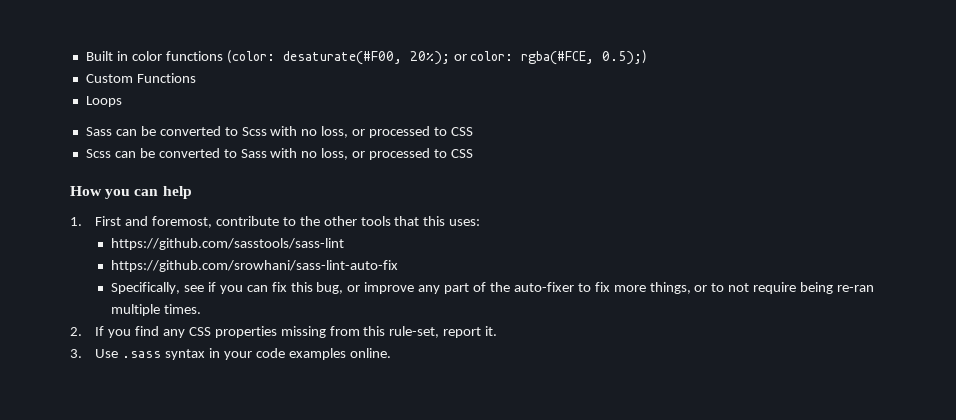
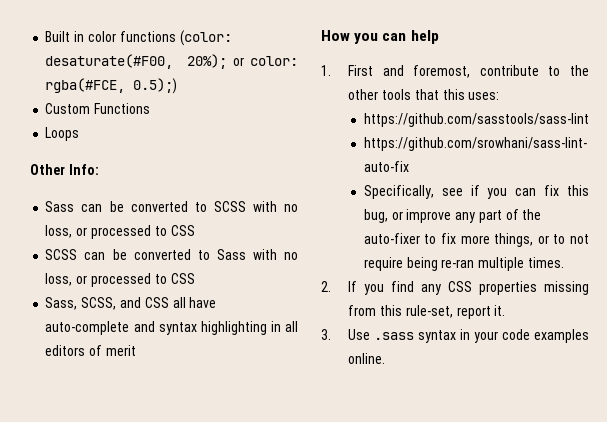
+ Other Info:
- Sass can be converted to Scss with no loss, or processed to CSS
- Scss can be converted to Sass with no loss, or processed to CSS
+ Sass can be converted to SCSS with no loss, or processed to CSS
+ SCSS can be converted to Sass with no loss, or processed to CSS
+ Sass, SCSS, and CSS all have auto-complete and syntax highlighting in all editors of merit

